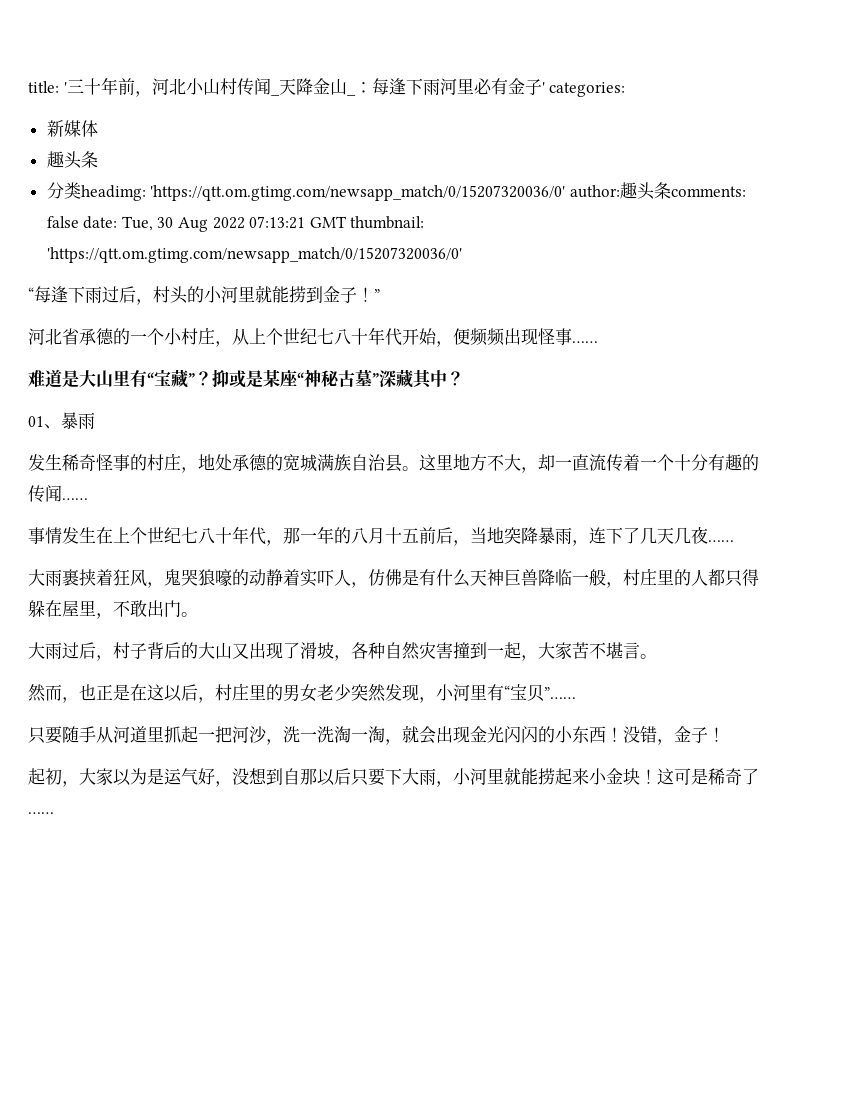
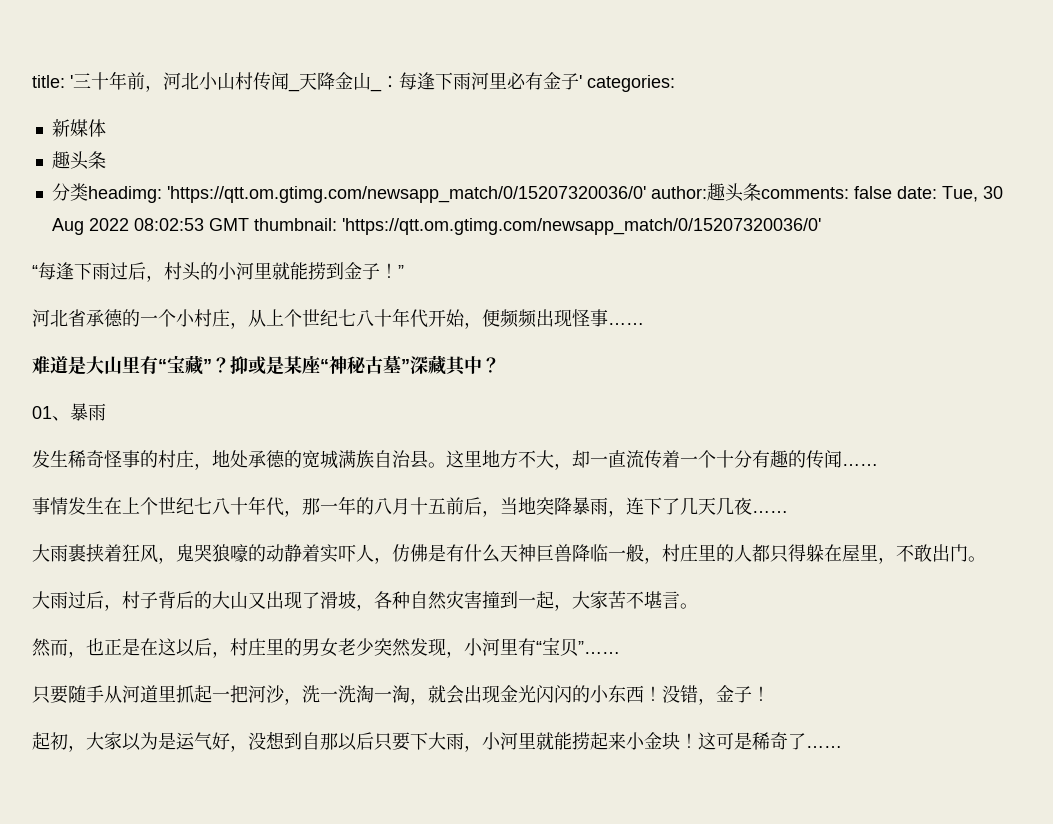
- 分类headimg: 'https://qtt.om.gtimg.com/newsapp_match/0/15207320036/0' author:趣头条comments: false date: Tue, 30 Aug 2022 07:13:21 GMT thumbnail: 'https://qtt.om.gtimg.com/newsapp_match/0/15207320036/0'
+ 分类headimg: 'https://qtt.om.gtimg.com/newsapp_match/0/15207320036/0' author:趣头条comments: false date: Tue, 30 Aug 2022 08:02:53 GMT thumbnail: 'https://qtt.om.gtimg.com/newsapp_match/0/15207320036/0'

